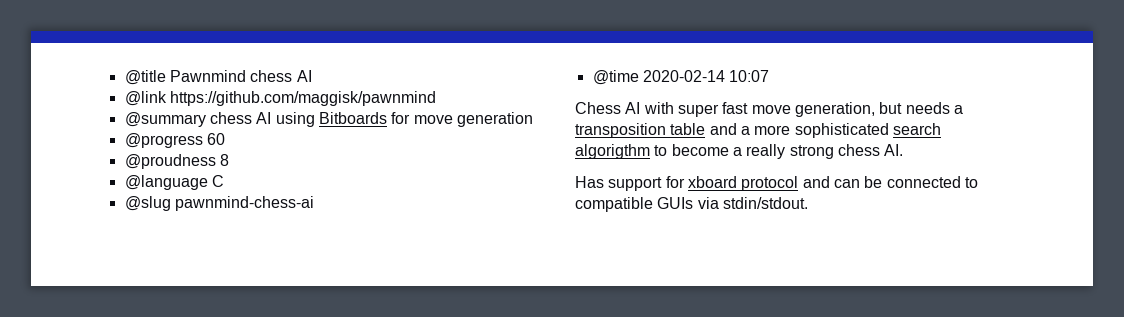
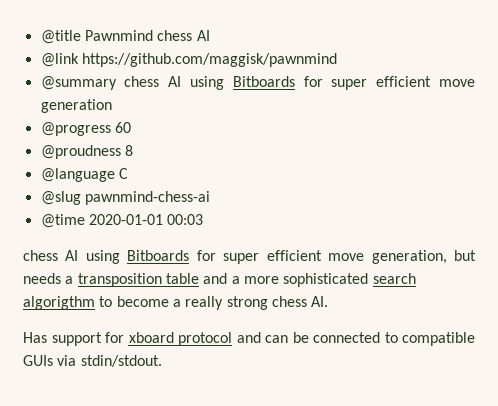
- @summary chess AI using Bitboards for move generation
+ @summary chess AI using Bitboards for super efficient move generation
- @time 2020-02-14 10:07
- Chess AI with super fast move generation, but needs a transposition table and a more sophisticated search algorigthm to become a really strong chess AI.
+ @time 2020-01-01 00:03
+ chess AI using Bitboards for super efficient move generation, but needs a transposition table and a more sophisticated search algorigthm to become a really strong chess AI.

